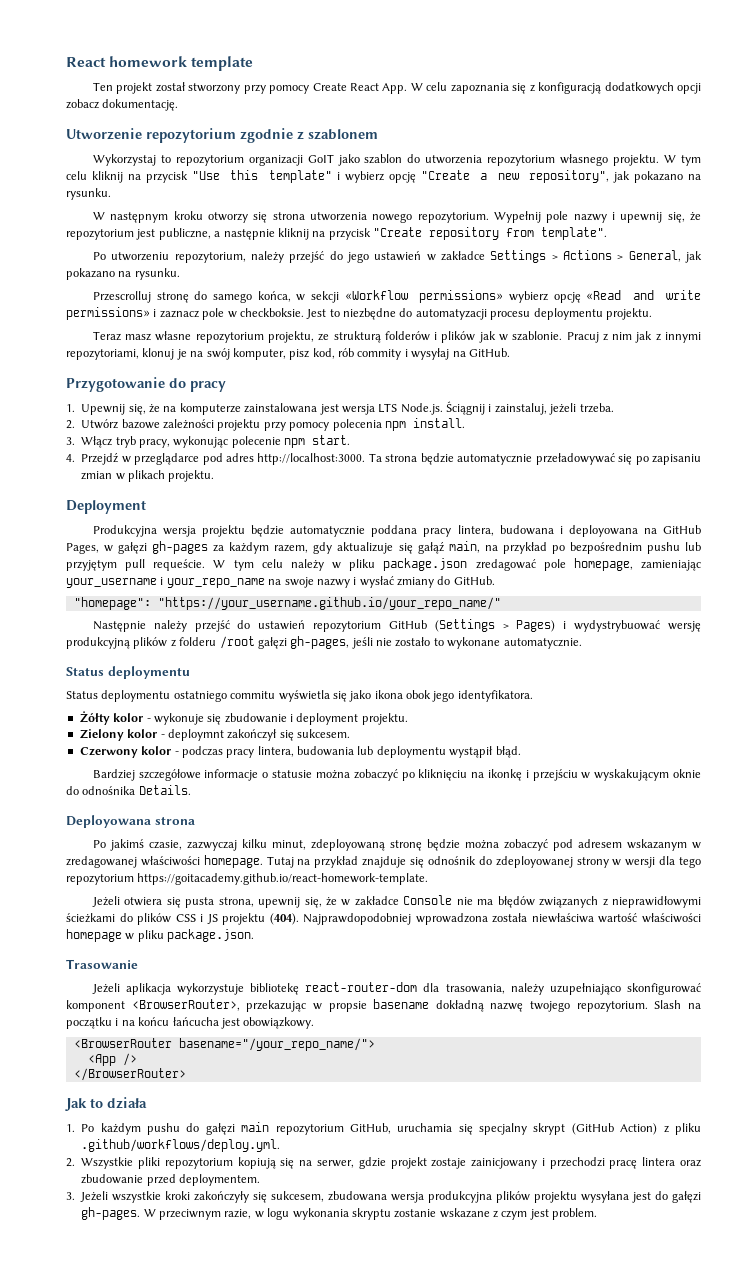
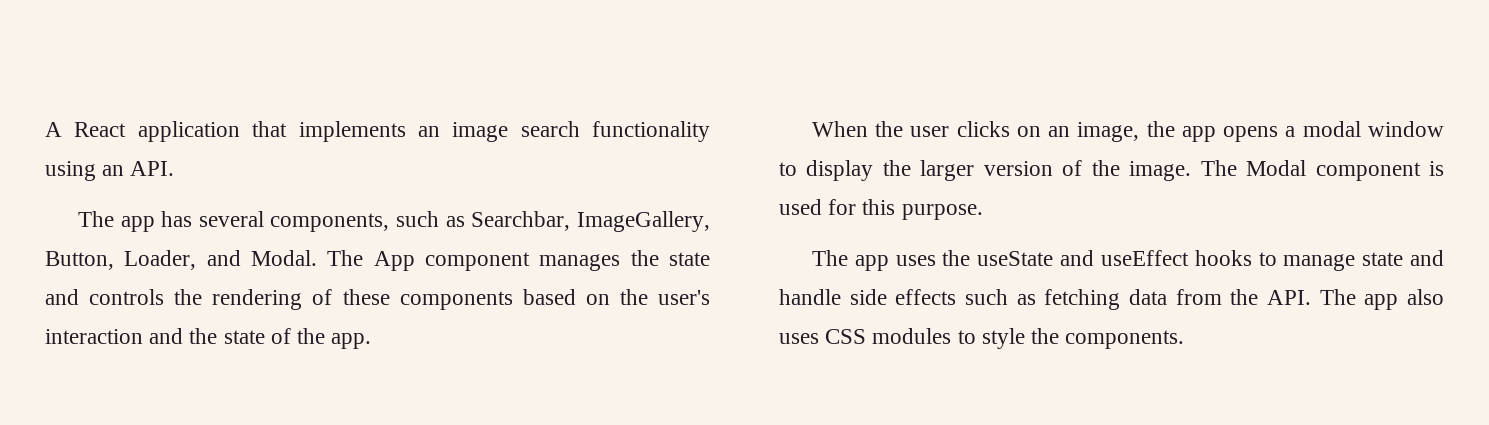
- React homework template
- Ten projekt został stworzony przy pomocy Create React App. W celu zapoznania się z konfiguracją dodatkowych opcji zobacz dokumentację.
- Utworzenie repozytorium zgodnie z szablonem
- Wykorzystaj to repozytorium organizacji GoIT jako szablon do utworzenia repozytorium własnego projektu. W tym celu kliknij na przycisk "Use this template" i wybierz opcję "Create a new repository", jak pokazano na rysunku.
- W następnym kroku otworzy się strona utworzenia nowego repozytorium. Wypełnij pole nazwy i upewnij się, że repozytorium jest publiczne, a następnie kliknij na przycisk "Create repository from template".
- Po utworzeniu repozytorium, należy przejść do jego ustawień w zakładce Settings > Actions > General, jak pokazano na rysunku.
- Przescrolluj stronę do samego końca, w sekcji «Workflow permissions» wybierz opcję «Read and write permissions» i zaznacz pole w checkboksie. Jest to niezbędne do automatyzacji procesu deploymentu projektu.
- Teraz masz własne repozytorium projektu, ze strukturą folderów i plików jak w szablonie. Pracuj z nim jak z innymi repozytoriami, klonuj je na swój komputer, pisz kod, rób commity i wysyłaj na GitHub.
- Przygotowanie do pracy
- 1. Upewnij się, że na komputerze zainstalowana jest wersja LTS Node.js. Ściągnij i zainstaluj, jeżeli trzeba.
- 2. Utwórz bazowe zależności projektu przy pomocy polecenia npm install.
- 3. Włącz tryb pracy, wykonując polecenie npm start.
- 4. Przejdź w przeglądarce pod adres http://localhost:3000. Ta strona będzie automatycznie przeładowywać się po zapisaniu zmian w plikach projektu.
- Deployment
- Produkcyjna wersja projektu będzie automatycznie poddana pracy lintera, budowana i deployowana na GitHub Pages, w gałęzi gh-pages za każdym razem, gdy aktualizuje się gałąź main, na przykład po bezpośrednim pushu lub przyjętym pull requeście. W tym celu należy w pliku package.json zredagować pole homepage, zamieniając your_username i your_repo_name na swoje nazwy i wysłać zmiany do GitHub.
- "homepage": "https://your_username.github.io/your_repo_name/"
- Następnie należy przejść do ustawień repozytorium GitHub (Settings > Pages) i wydystrybuować wersję produkcyjną plików z folderu /root gałęzi gh-pages, jeśli nie zostało to wykonane automatycznie.
- Status deploymentu
- Status deploymentu ostatniego commitu wyświetla się jako ikona obok jego identyfikatora.
- Żółty kolor - wykonuje się zbudowanie i deployment projektu.
- Zielony kolor - deploymnt zakończył się sukcesem.
- Czerwony kolor - podczas pracy lintera, budowania lub deploymentu wystąpił błąd.
- Bardziej szczegółowe informacje o statusie można zobaczyć po kliknięciu na ikonkę i przejściu w wyskakującym oknie do odnośnika Details.
- Deployowana strona
- Po jakimś czasie, zazwyczaj kilku minut, zdeployowaną stronę będzie można zobaczyć pod adresem wskazanym w zredagowanej właściwości homepage. Tutaj na przykład znajduje się odnośnik do zdeployowanej strony w wersji dla tego repozytorium https://goitacademy.github.io/react-homework-template.
- Jeżeli otwiera się pusta strona, upewnij się, że w zakładce Console nie ma błędów związanych z nieprawidłowymi ścieżkami do plików CSS i JS projektu (404). Najprawdopodobniej wprowadzona została niewłaściwa wartość właściwości homepage w pliku package.json.
- Trasowanie
- Jeżeli aplikacja wykorzystuje bibliotekę react-router-dom dla trasowania, należy uzupełniająco skonfigurować komponent <BrowserRouter>, przekazując w propsie basename dokładną nazwę twojego repozytorium. Slash na początku i na końcu łańcucha jest obowiązkowy.
- <BrowserRouter basename="/your_repo_name/">
- <App />
- </BrowserRouter>
- Jak to działa
- 1. Po każdym pushu do gałęzi main repozytorium GitHub, uruchamia się specjalny skrypt (GitHub Action) z pliku .github/workflows/deploy.yml.
- 2. Wszystkie pliki repozytorium kopiują się na serwer, gdzie projekt zostaje zainicjowany i przechodzi pracę lintera oraz zbudowanie przed deploymentem.
- 3. Jeżeli wszystkie kroki zakończyły się sukcesem, zbudowana wersja produkcyjna plików projektu wysyłana jest do gałęzi gh-pages. W przeciwnym razie, w logu wykonania skryptu zostanie wskazane z czym jest problem.
+ A React application that implements an image search functionality using an API.
+ The app has several components, such as Searchbar, ImageGallery, Button, Loader, and Modal. The App component manages the state and controls the rendering of these components based on the user's interaction and the state of the app.
+ When the user clicks on an image, the app opens a modal window to display the larger version of the image. The Modal component is used for this purpose.
+ The app uses the useState and useEffect hooks to manage state and handle side effects such as fetching data from the API. The app also uses CSS modules to style the components.

